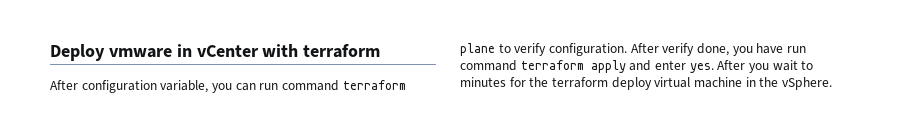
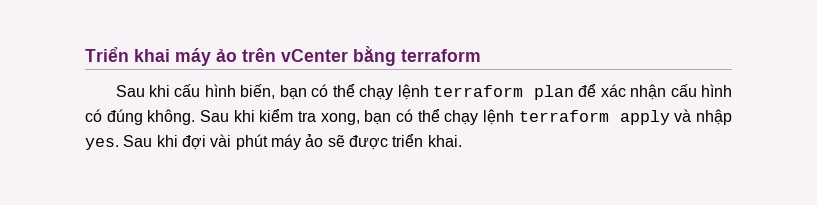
- Deploy vmware in vCenter with terraform
- After configuration variable, you can run command terraform plane to verify configuration. After verify done, you have run command terraform apply and enter yes. After you wait to minutes for the terraform deploy virtual machine in the vSphere.
+ Triển khai máy ảo trên vCenter bằng terraform
+ Sau khi cấu hình biến, bạn có thể chạy lệnh terraform plan để xác nhận cấu hình có đúng không. Sau khi kiểm tra xong, bạn có thể chạy lệnh terraform apply và nhập yes. Sau khi đợi vài phút máy ảo sẽ được triển khai.

